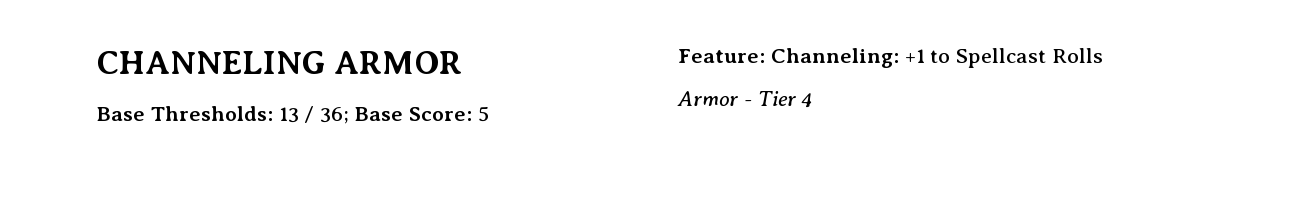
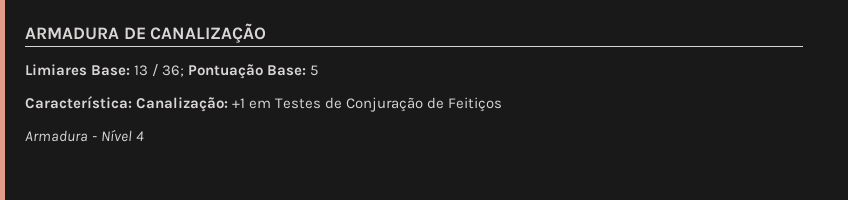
- CHANNELING ARMOR
- Base Thresholds: 13 / 36; Base Score: 5
+ ARMADURA DE CANALIZAÇÃO
+ Limiares Base: 13 / 36; Pontuação Base: 5
- Feature: Channeling: +1 to Spellcast Rolls
- Armor - Tier 4
+ Característica: Canalização: +1 em Testes de Conjuração de Feitiços
+ Armadura - Nível 4

